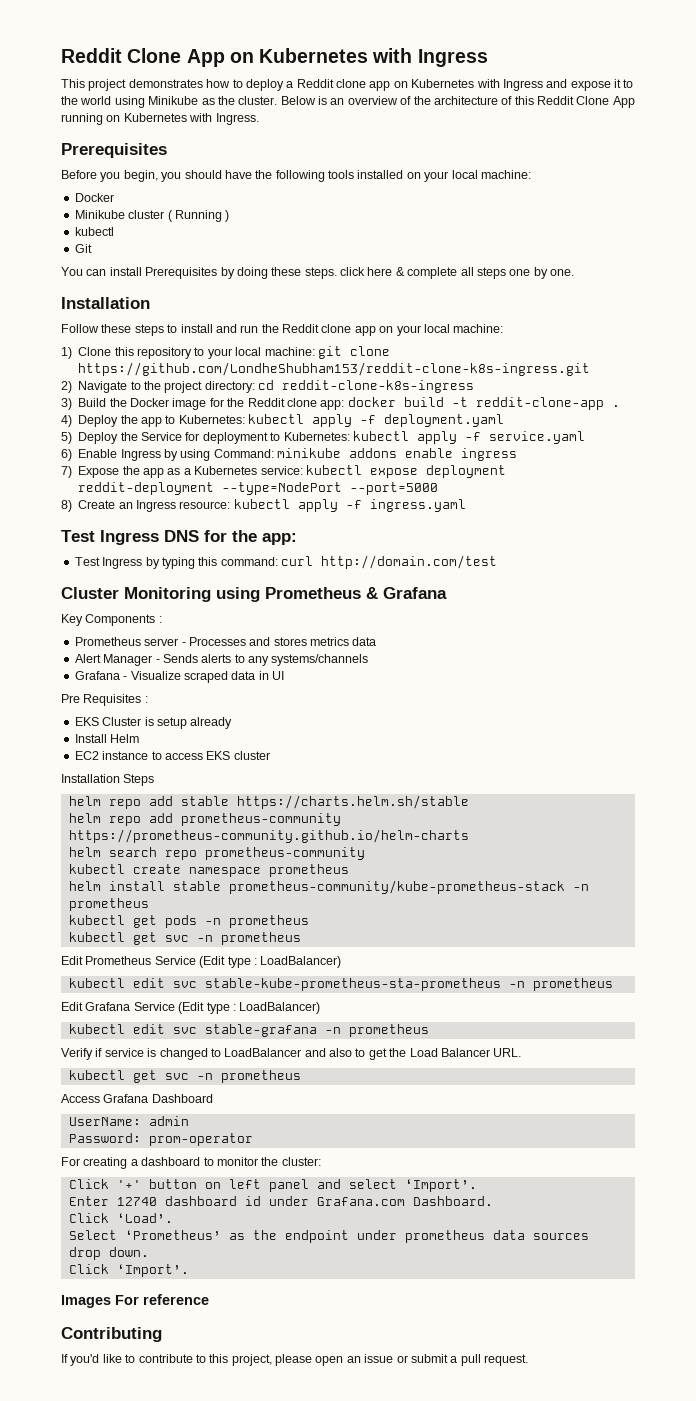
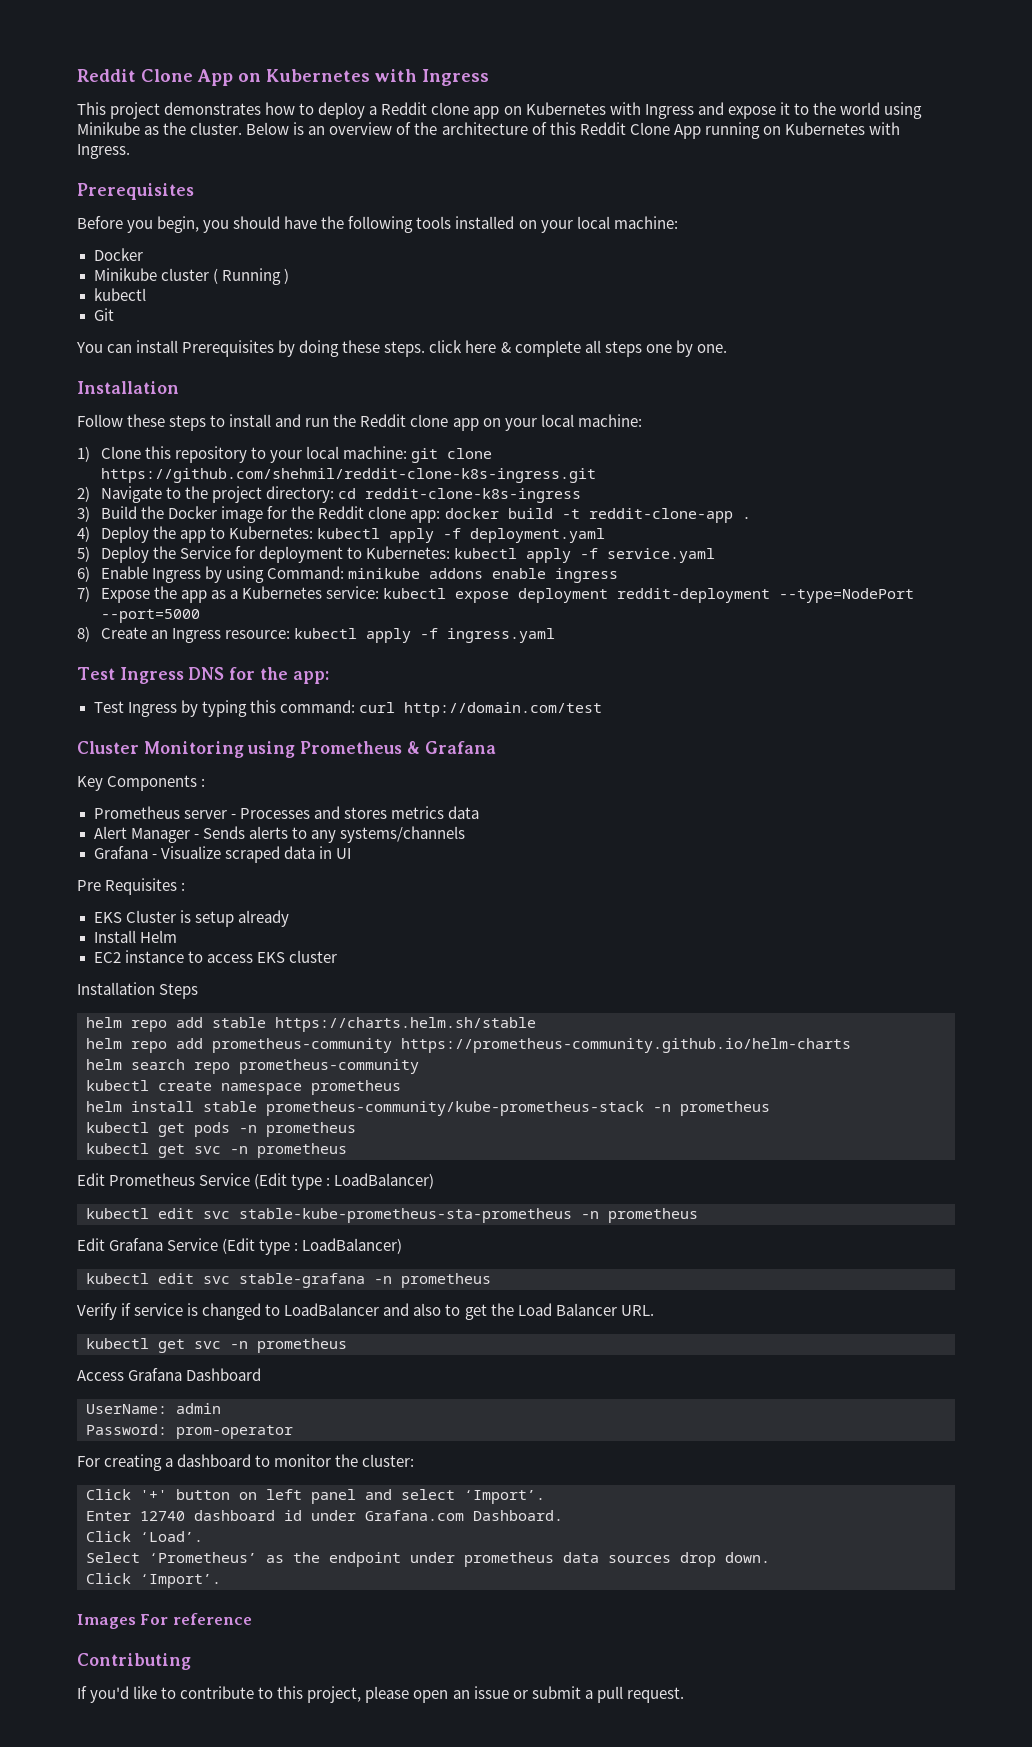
- 1) Clone this repository to your local machine: git clone https://github.com/LondheShubham153/reddit-clone-k8s-ingress.git
+ 1) Clone this repository to your local machine: git clone https://github.com/shehmil/reddit-clone-k8s-ingress.git

